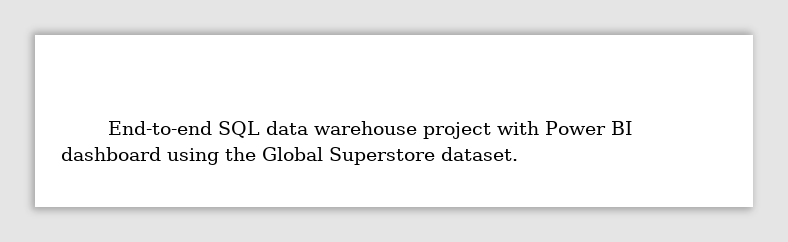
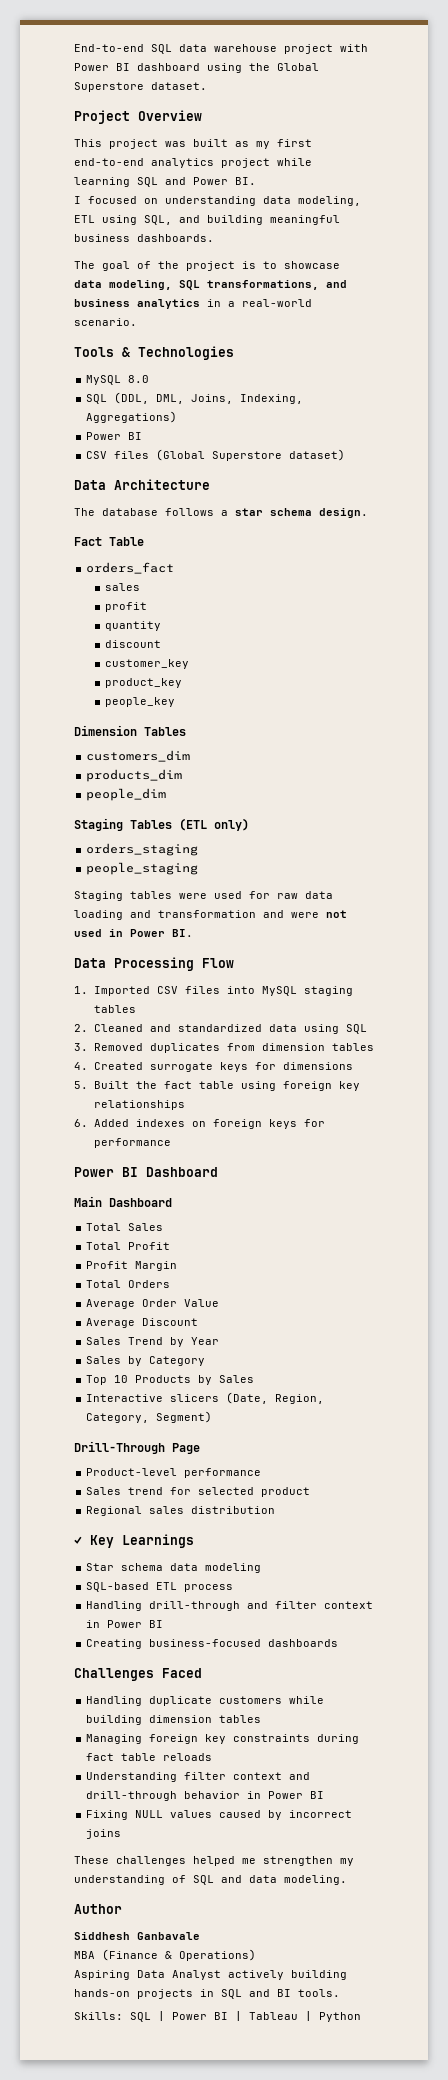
+ Project Overview
+ This project was built as my first end-to-end analytics project while learning SQL and Power BI.
+ I focused on understanding data modeling, ETL using SQL, and building meaningful business dashboards.
+ The goal of the project is to showcase data modeling, SQL transformations, and business analytics in a real-world scenario.
+ Tools & Technologies
+ MySQL 8.0
+ SQL (DDL, DML, Joins, Indexing, Aggregations)
+ Power BI
+ CSV files (Global Superstore dataset)
+ Data Architecture
+ The database follows a star schema design.
+ Fact Table
+ orders_fact
+ sales
+ profit
+ quantity
+ discount
+ customer_key
+ product_key
+ people_key
+ Dimension Tables
+ customers_dim
+ products_dim
+ people_dim
+ Staging Tables (ETL only)
+ orders_staging
+ people_staging
+ Staging tables were used for raw data loading and transformation and were not used in Power BI.
+ Data Processing Flow
+ 1. Imported CSV files into MySQL staging tables
+ 2. Cleaned and standardized data using SQL
+ 3. Removed duplicates from dimension tables
+ 4. Created surrogate keys for dimensions
+ 5. Built the fact table using foreign key relationships
+ 6. Added indexes on foreign keys for performance
+ Power BI Dashboard
+ Main Dashboard
+ Total Sales
+ Total Profit
+ Profit Margin
+ Total Orders
+ Average Order Value
+ Average Discount
+ Sales Trend by Year
+ Sales by Category
+ Top 10 Products by Sales
+ Interactive slicers (Date, Region, Category, Segment)
+ Drill-Through Page
+ Product-level performance
+ Sales trend for selected product
+ Regional sales distribution
+ ✓ Key Learnings
+ Star schema data modeling
+ SQL-based ETL process
+ Handling drill-through and filter context in Power BI
+ Creating business-focused dashboards
+ Challenges Faced
+ Handling duplicate customers while building dimension tables
+ Managing foreign key constraints during fact table reloads
+ Understanding filter context and drill-through behavior in Power BI
+ Fixing NULL values caused by incorrect joins
+ These challenges helped me strengthen my understanding of SQL and data modeling.
+ Author
+ Siddhesh Ganbavale
+ MBA (Finance & Operations)
+ Aspiring Data Analyst actively building hands-on projects in SQL and BI tools.
+ Skills: SQL | Power BI | Tableau | Python

